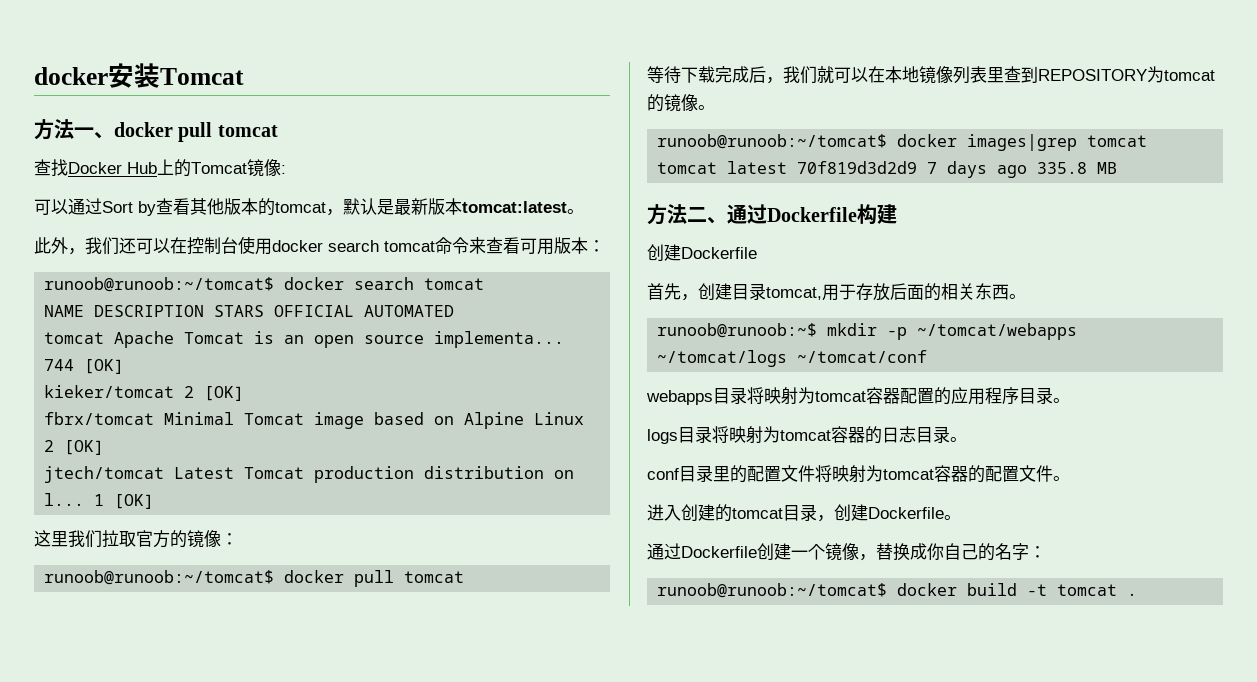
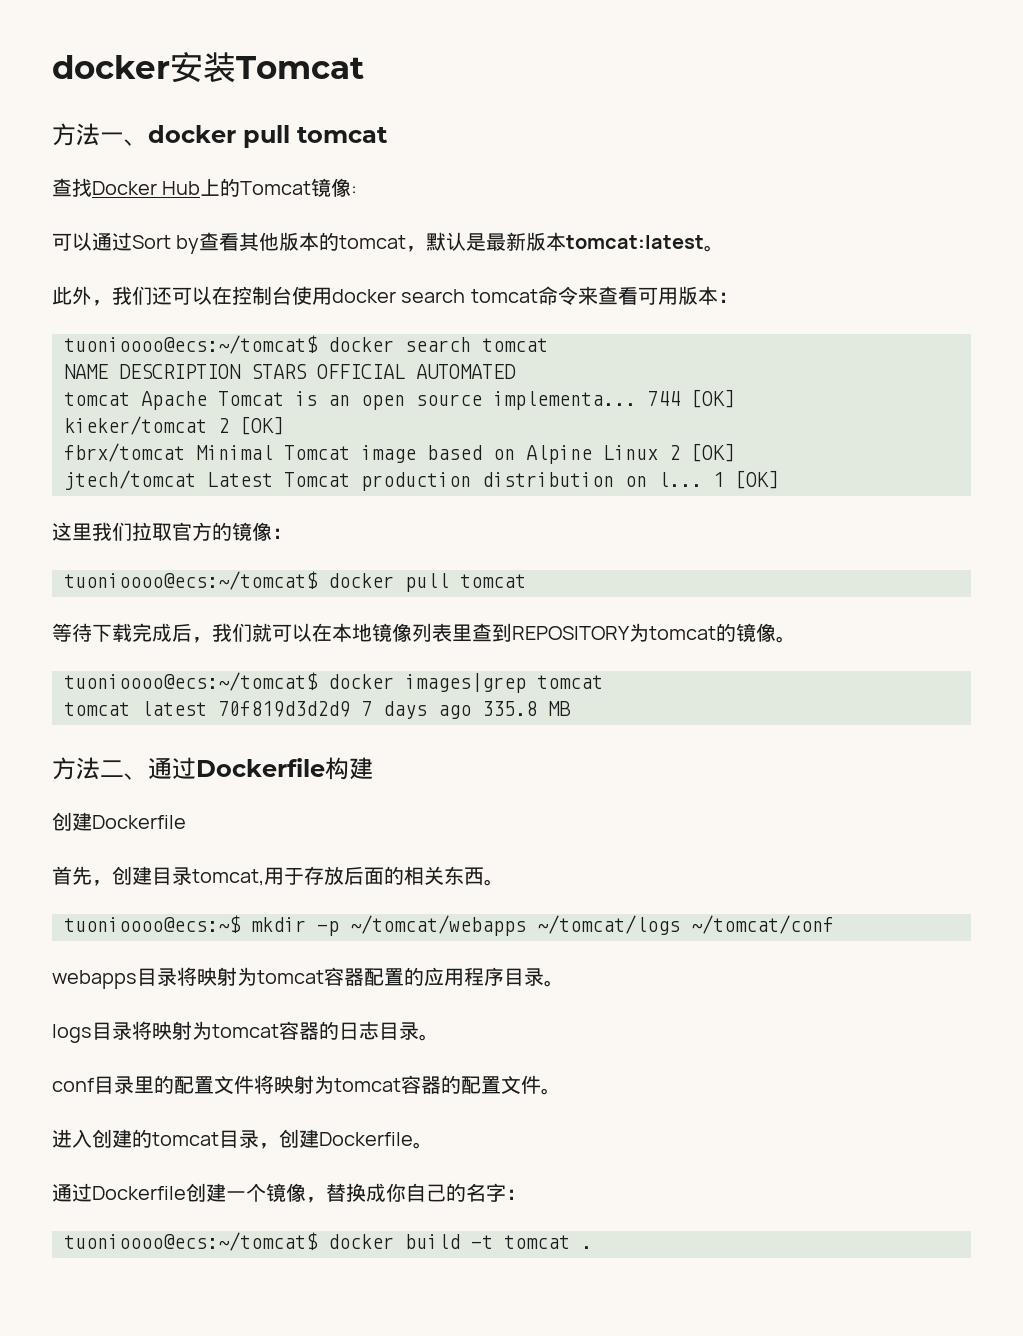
- runoob@runoob:~/tomcat$ docker search tomcat
+ tuonioooo@ecs:~/tomcat$ docker search tomcat
- runoob@runoob:~/tomcat$ docker pull tomcat
+ tuonioooo@ecs:~/tomcat$ docker pull tomcat
- runoob@runoob:~/tomcat$ docker images|grep tomcat
+ tuonioooo@ecs:~/tomcat$ docker images|grep tomcat
- runoob@runoob:~$ mkdir -p ~/tomcat/webapps ~/tomcat/logs ~/tomcat/conf
+ tuonioooo@ecs:~$ mkdir -p ~/tomcat/webapps ~/tomcat/logs ~/tomcat/conf
- runoob@runoob:~/tomcat$ docker build -t tomcat .
+ tuonioooo@ecs:~/tomcat$ docker build -t tomcat .

